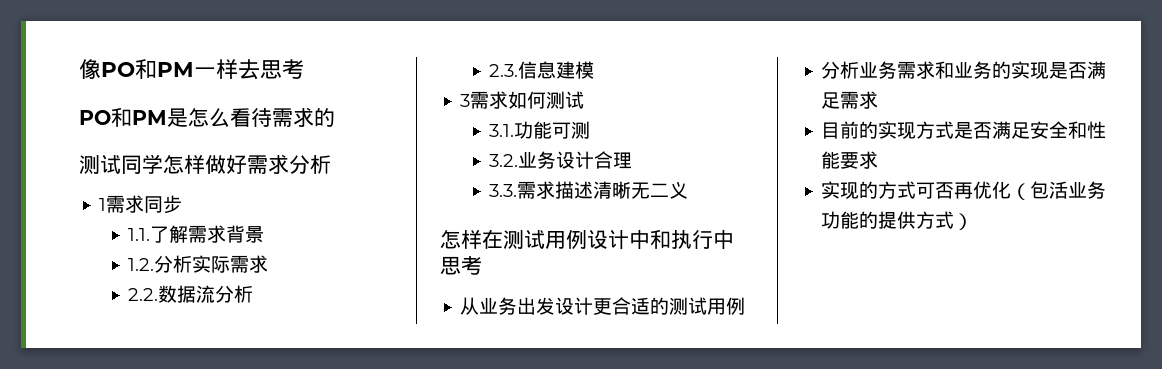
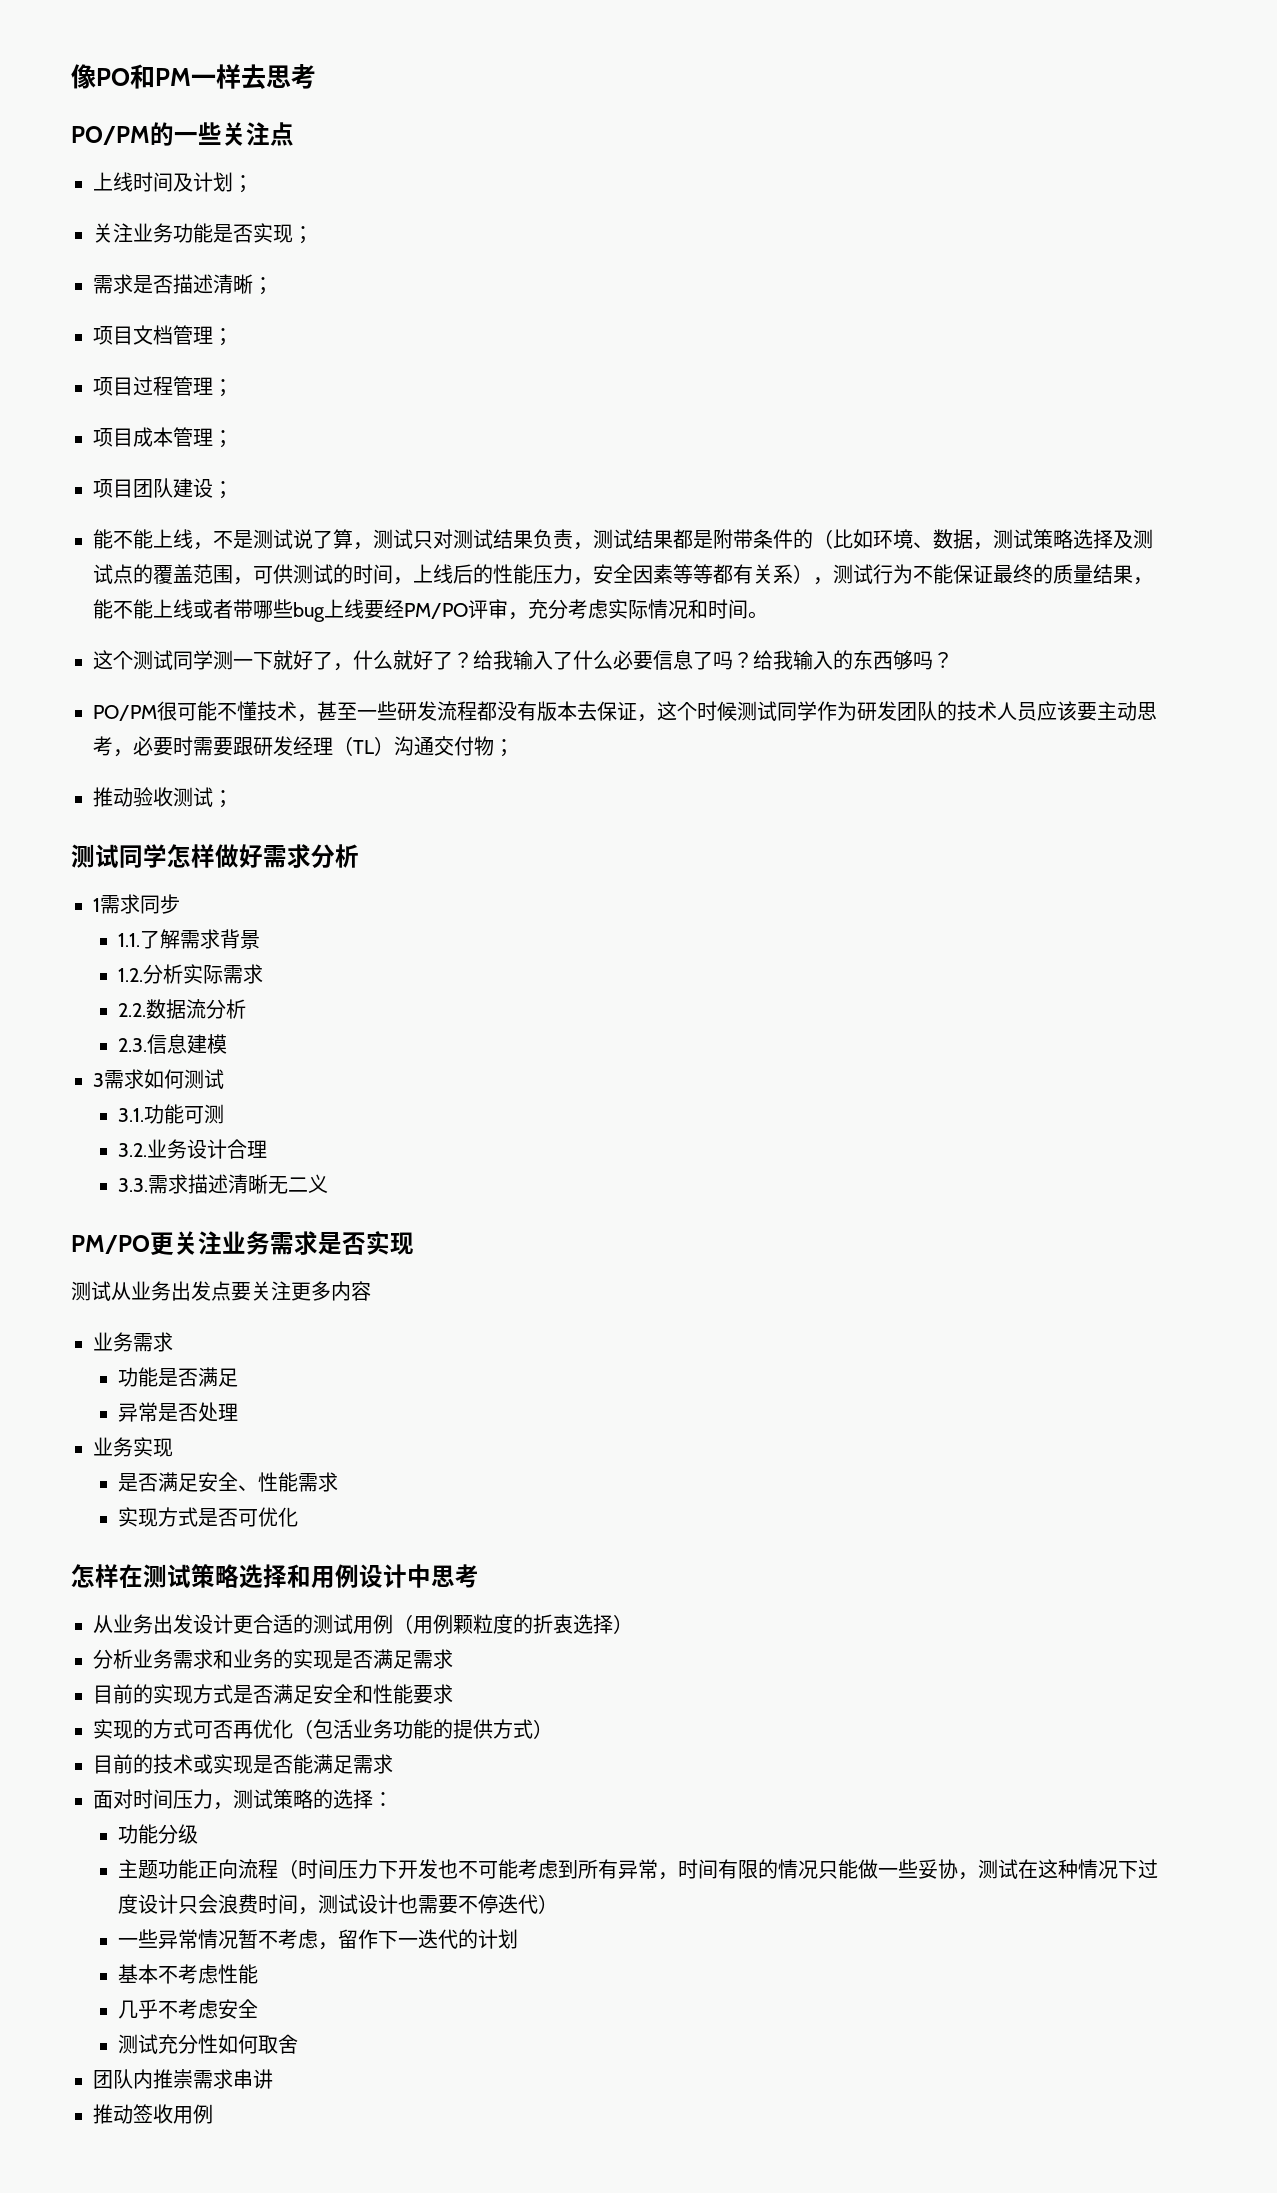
- PO和PM是怎么看待需求的
+ PO/PM的一些关注点
+ 上线时间及计划；
+ 关注业务功能是否实现；
+ 需求是否描述清晰；
+ 项目文档管理；
+ 项目过程管理；
+ 项目成本管理；
+ 项目团队建设；
+ 能不能上线，不是测试说了算，测试只对测试结果负责，测试结果都是附带条件的（比如环境、数据，测试策略选择及测试点的覆盖范围，可供测试的时间，上线后的性能压力，安全因素等等都有关系），测试行为不能保证最终的质量结果，能不能上线或者带哪些bug上线要经PM/PO评审，充分考虑实际情况和时间。
+ 这个测试同学测一下就好了，什么就好了？给我输入了什么必要信息了吗？给我输入的东西够吗？
+ PO/PM很可能不懂技术，甚至一些研发流程都没有版本去保证，这个时候测试同学作为研发团队的技术人员应该要主动思考，必要时需要跟研发经理（TL）沟通交付物；
+ 推动验收测试；
+ PM/PO更关注业务需求是否实现
+ 测试从业务出发点要关注更多内容
+ 业务需求
+ 功能是否满足
+ 异常是否处理
+ 业务实现
+ 是否满足安全、性能需求
+ 实现方式是否可优化
- 怎样在测试用例设计中和执行中思考
+ 怎样在测试策略选择和用例设计中思考
- 从业务出发设计更合适的测试用例
+ 从业务出发设计更合适的测试用例（用例颗粒度的折衷选择）
+ 目前的技术或实现是否能满足需求
+ 面对时间压力，测试策略的选择：
+ 功能分级
+ 主题功能正向流程（时间压力下开发也不可能考虑到所有异常，时间有限的情况只能做一些妥协，测试在这种情况下过度设计只会浪费时间，测试设计也需要不停迭代）
+ 一些异常情况暂不考虑，留作下一迭代的计划
+ 基本不考虑性能
+ 几乎不考虑安全
+ 测试充分性如何取舍
+ 团队内推崇需求串讲
+ 推动签收用例

